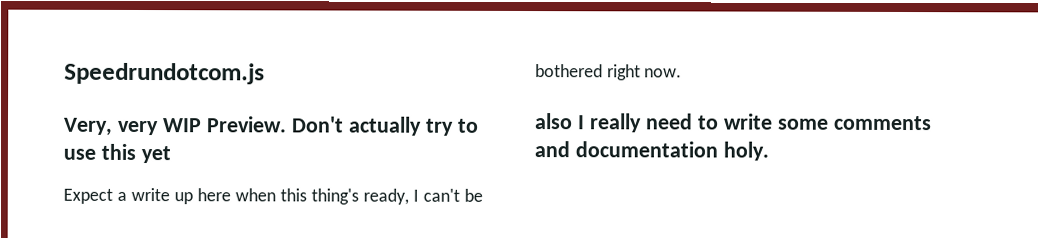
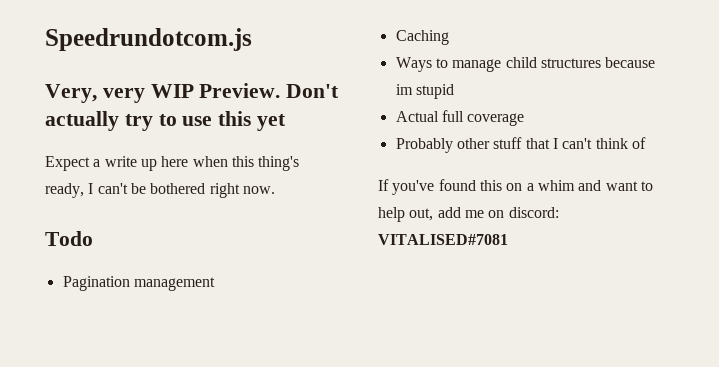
- also I really need to write some comments and documentation holy.
+ Todo
+ Pagination management
+ Caching
+ Ways to manage child structures because im stupid
+ Actual full coverage
+ Probably other stuff that I can't think of
+ If you've found this on a whim and want to help out, add me on discord: VITALISED#7081

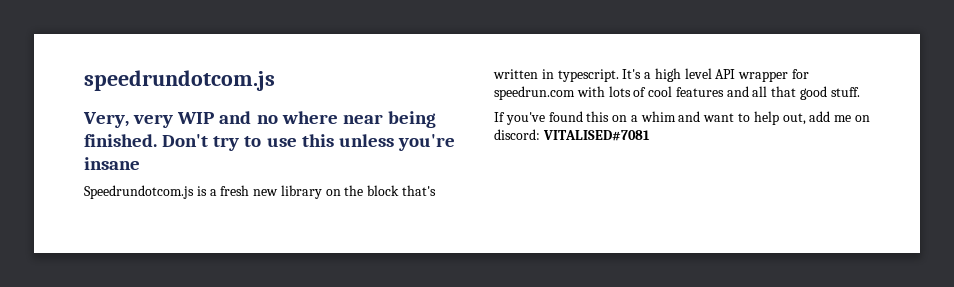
- Speedrundotcom.js
+ speedrundotcom.js
- Very, very WIP Preview. Don't actually try to use this yet
- Expect a write up here when this thing's ready, I can't be bothered right now.
- Todo
- Pagination management
- Caching
- Ways to manage child structures because im stupid
- Actual full coverage
- Probably other stuff that I can't think of
+ Very, very WIP and no where near being finished. Don't try to use this unless you're insane
+ Speedrundotcom.js is a fresh new library on the block that's written in typescript. It's a high level API wrapper for speedrun.com with lots of cool features and all that good stuff.

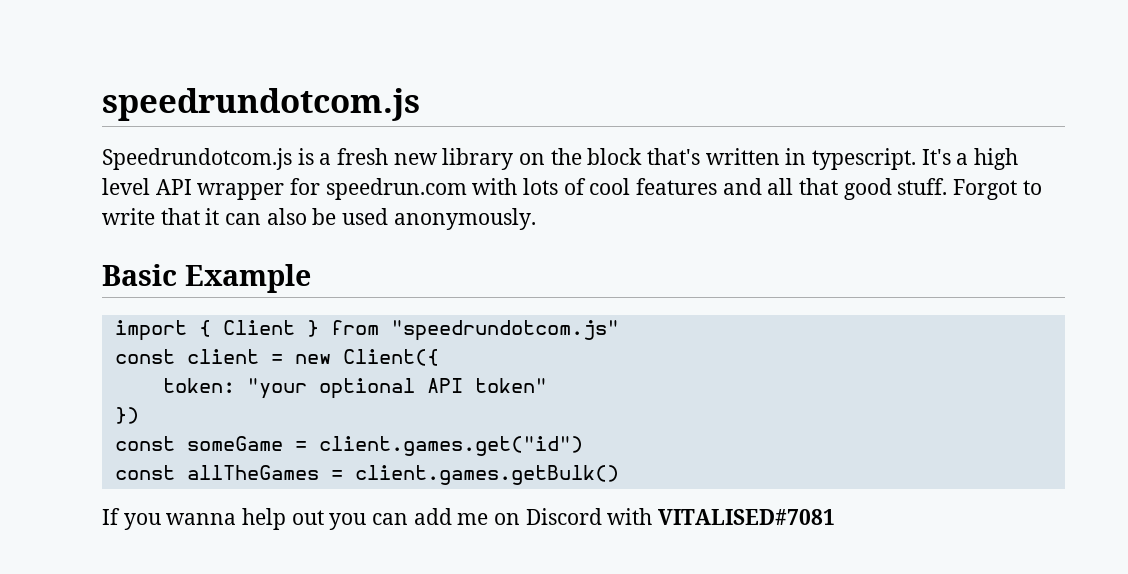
- Very, very WIP and no where near being finished. Don't try to use this unless you're insane
- It's a high level API wrapper for speedrun.com with lots of cool features and all that good stuff.
- If you've found this on a whim and want to help out, add me on discord: VITALISED#7081
+ It's a high level API wrapper for speedrun.com with lots of cool features and all that good stuff. Forgot to write that it can also be used anonymously.
+ Basic Example
+ import { Client } from "speedrundotcom.js"
+ const client = new Client({
+ token: "your optional API token"
+ })
+ const someGame = client.games.get("id")
+ const allTheGames = client.games.getBulk()
+ If you wanna help out you can add me on Discord with VITALISED#7081

